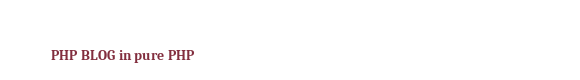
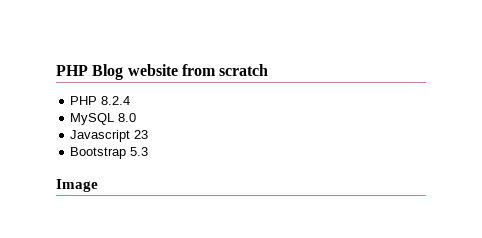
- PHP BLOG in pure PHP
+ PHP Blog website from scratch
+ PHP 8.2.4
+ MySQL 8.0
+ Javascript 23
+ Bootstrap 5.3
+ Image

